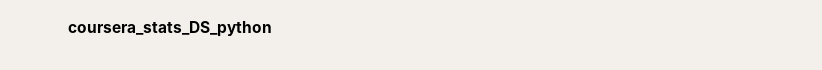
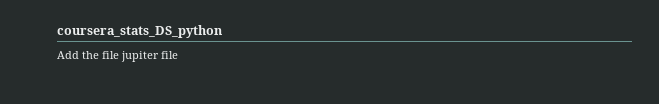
+ Add the file jupiter file

